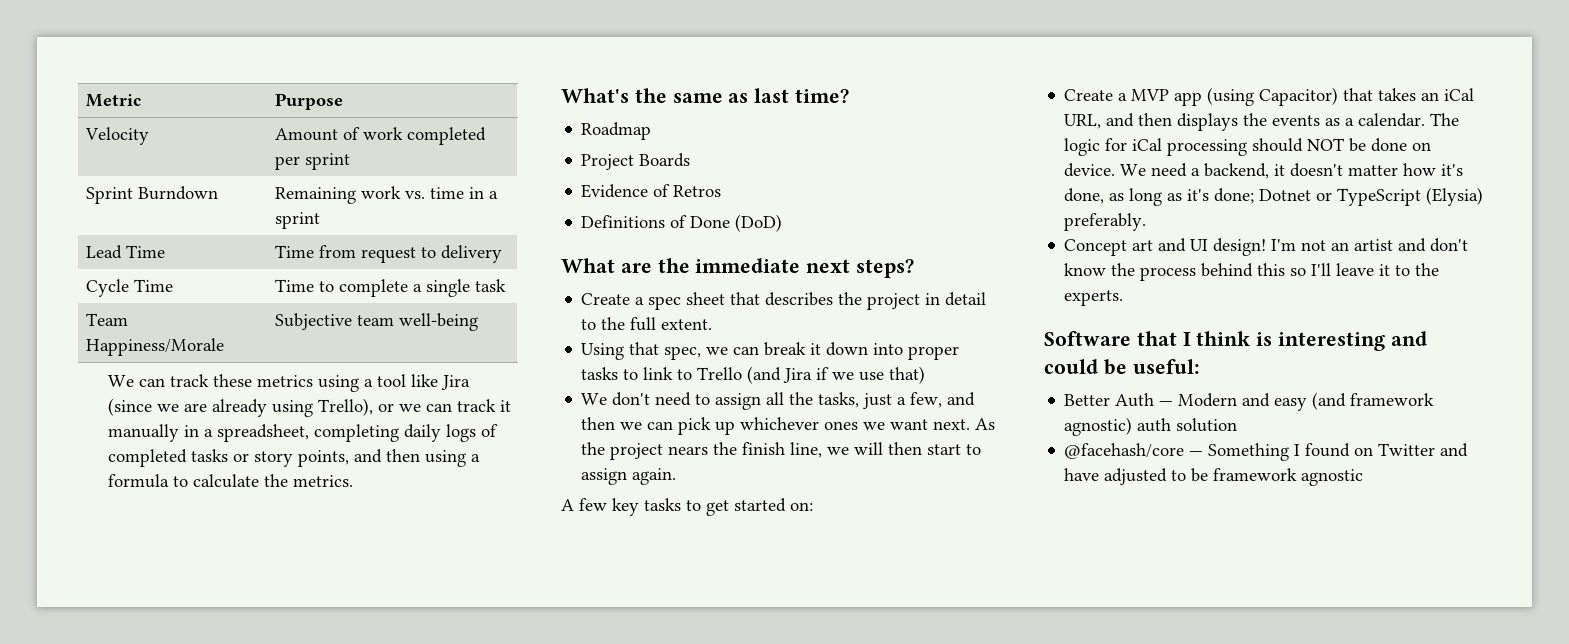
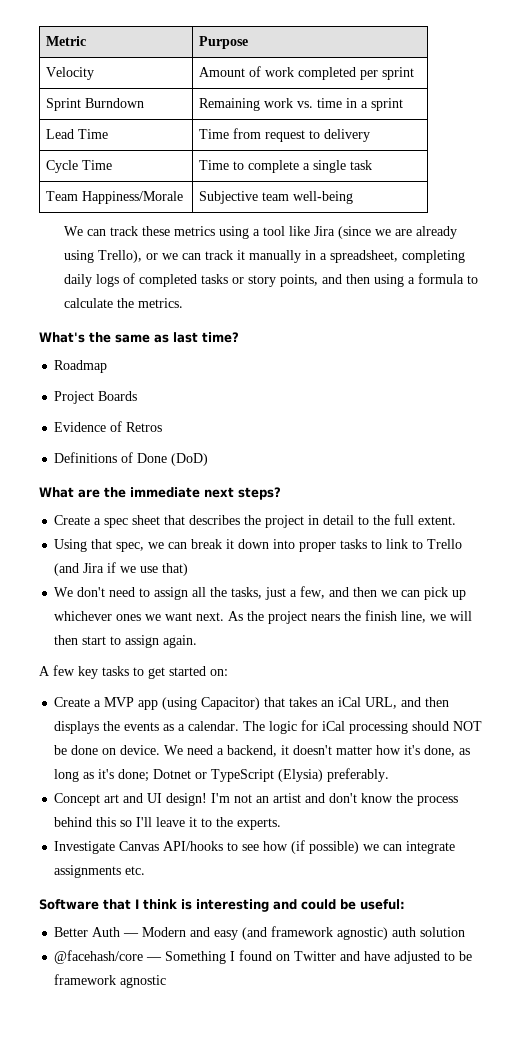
+ Investigate Canvas API/hooks to see how (if possible) we can integrate assignments etc.

